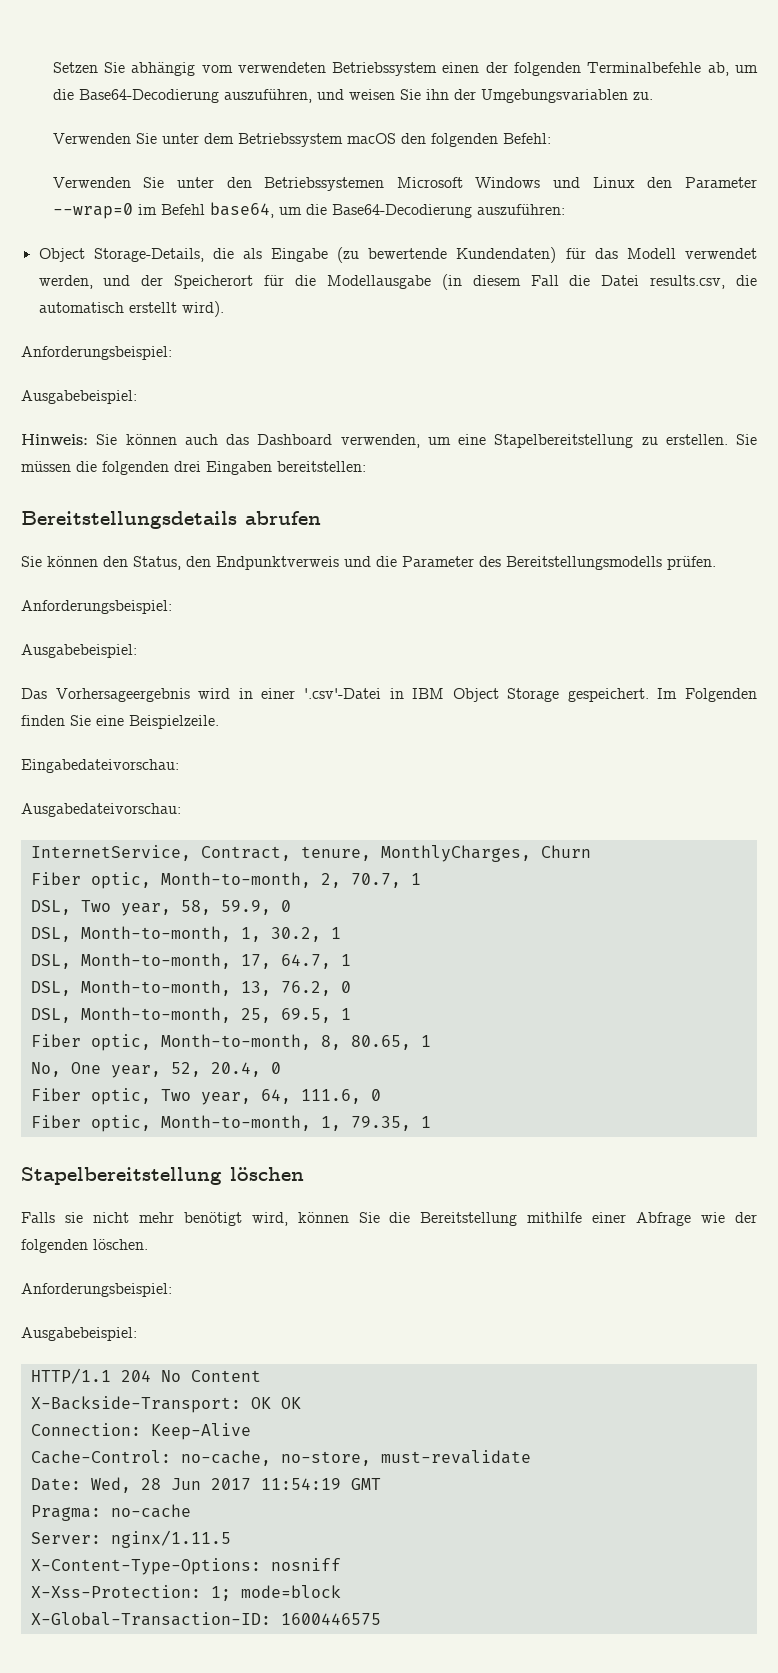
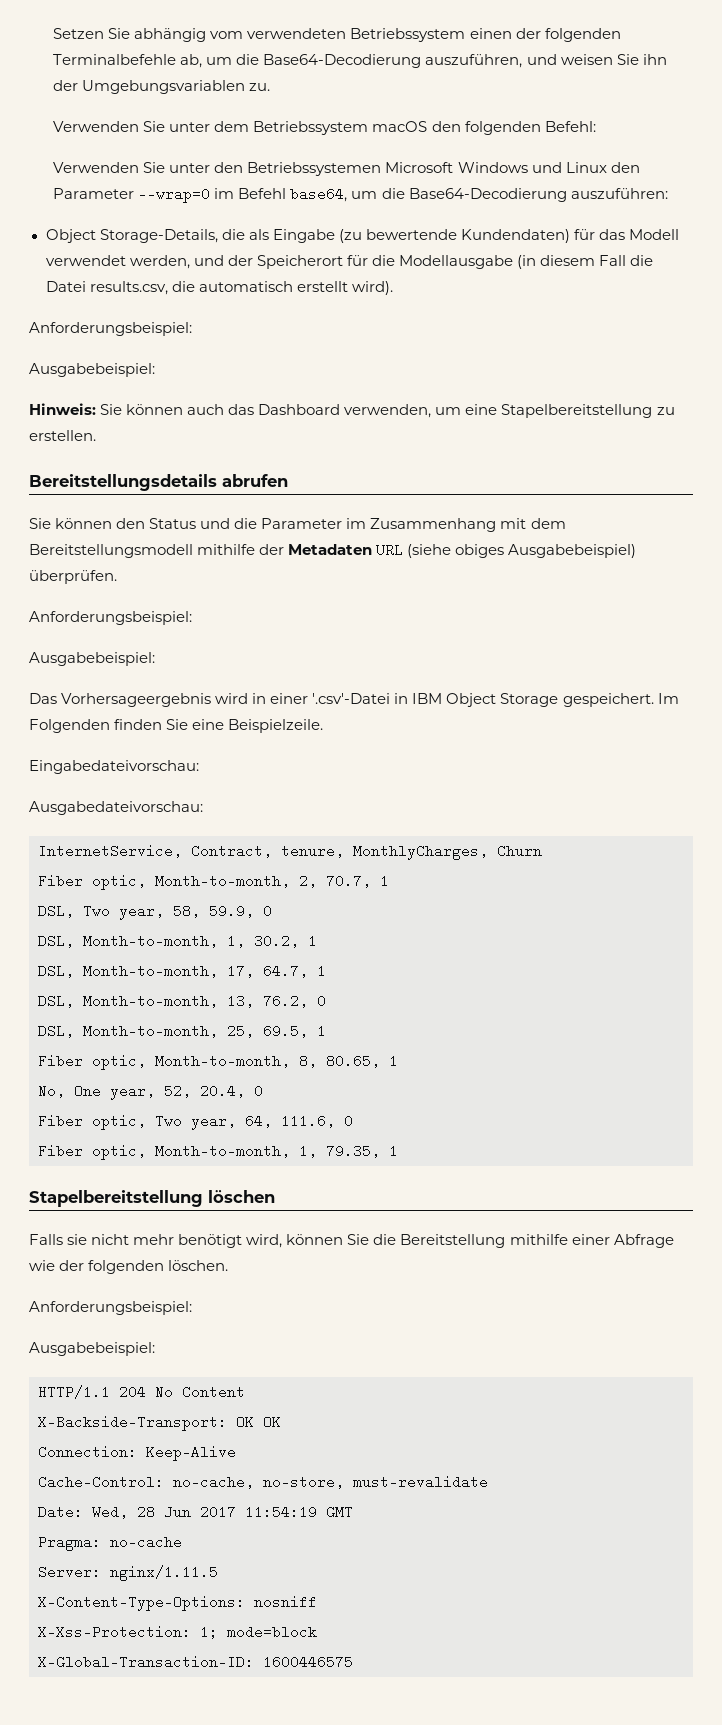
- Sie müssen die folgenden drei Eingaben bereitstellen:
- Sie können den Status, den Endpunktverweis und die Parameter des Bereitstellungsmodells prüfen.
+ Sie können den Status und die Parameter im Zusammenhang mit dem Bereitstellungsmodell mithilfe der Metadaten URL (siehe obiges Ausgabebeispiel) überprüfen.

